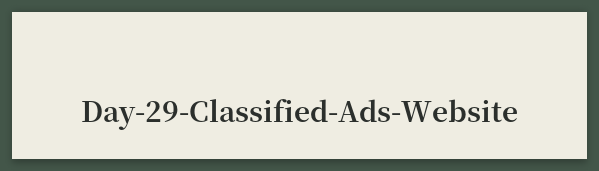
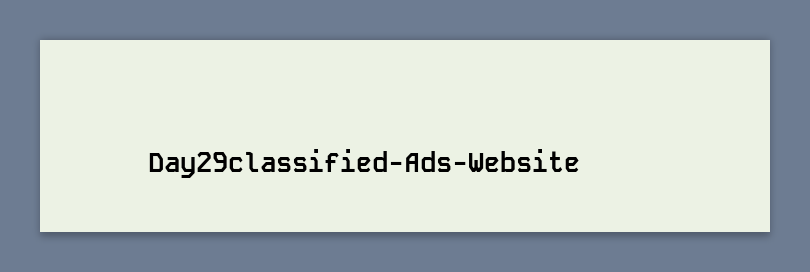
- Day-29-Classified-Ads-Website
+ Day29classified-Ads-Website

